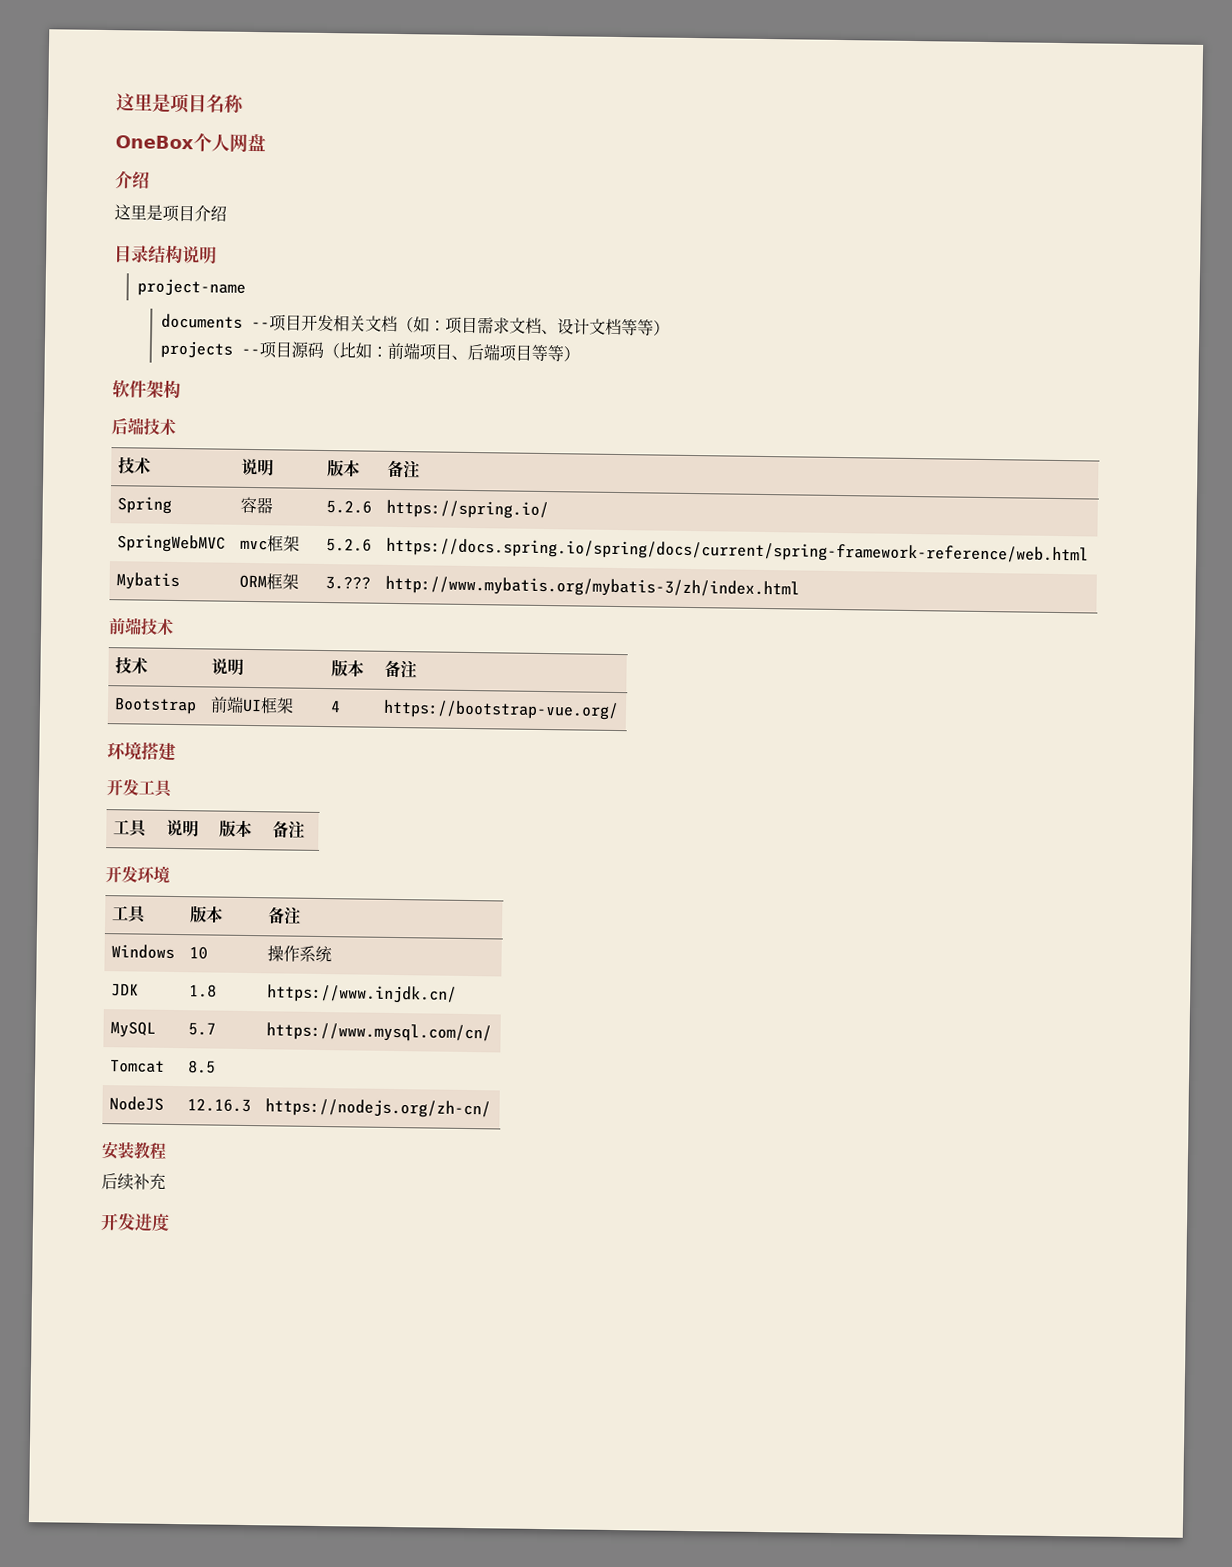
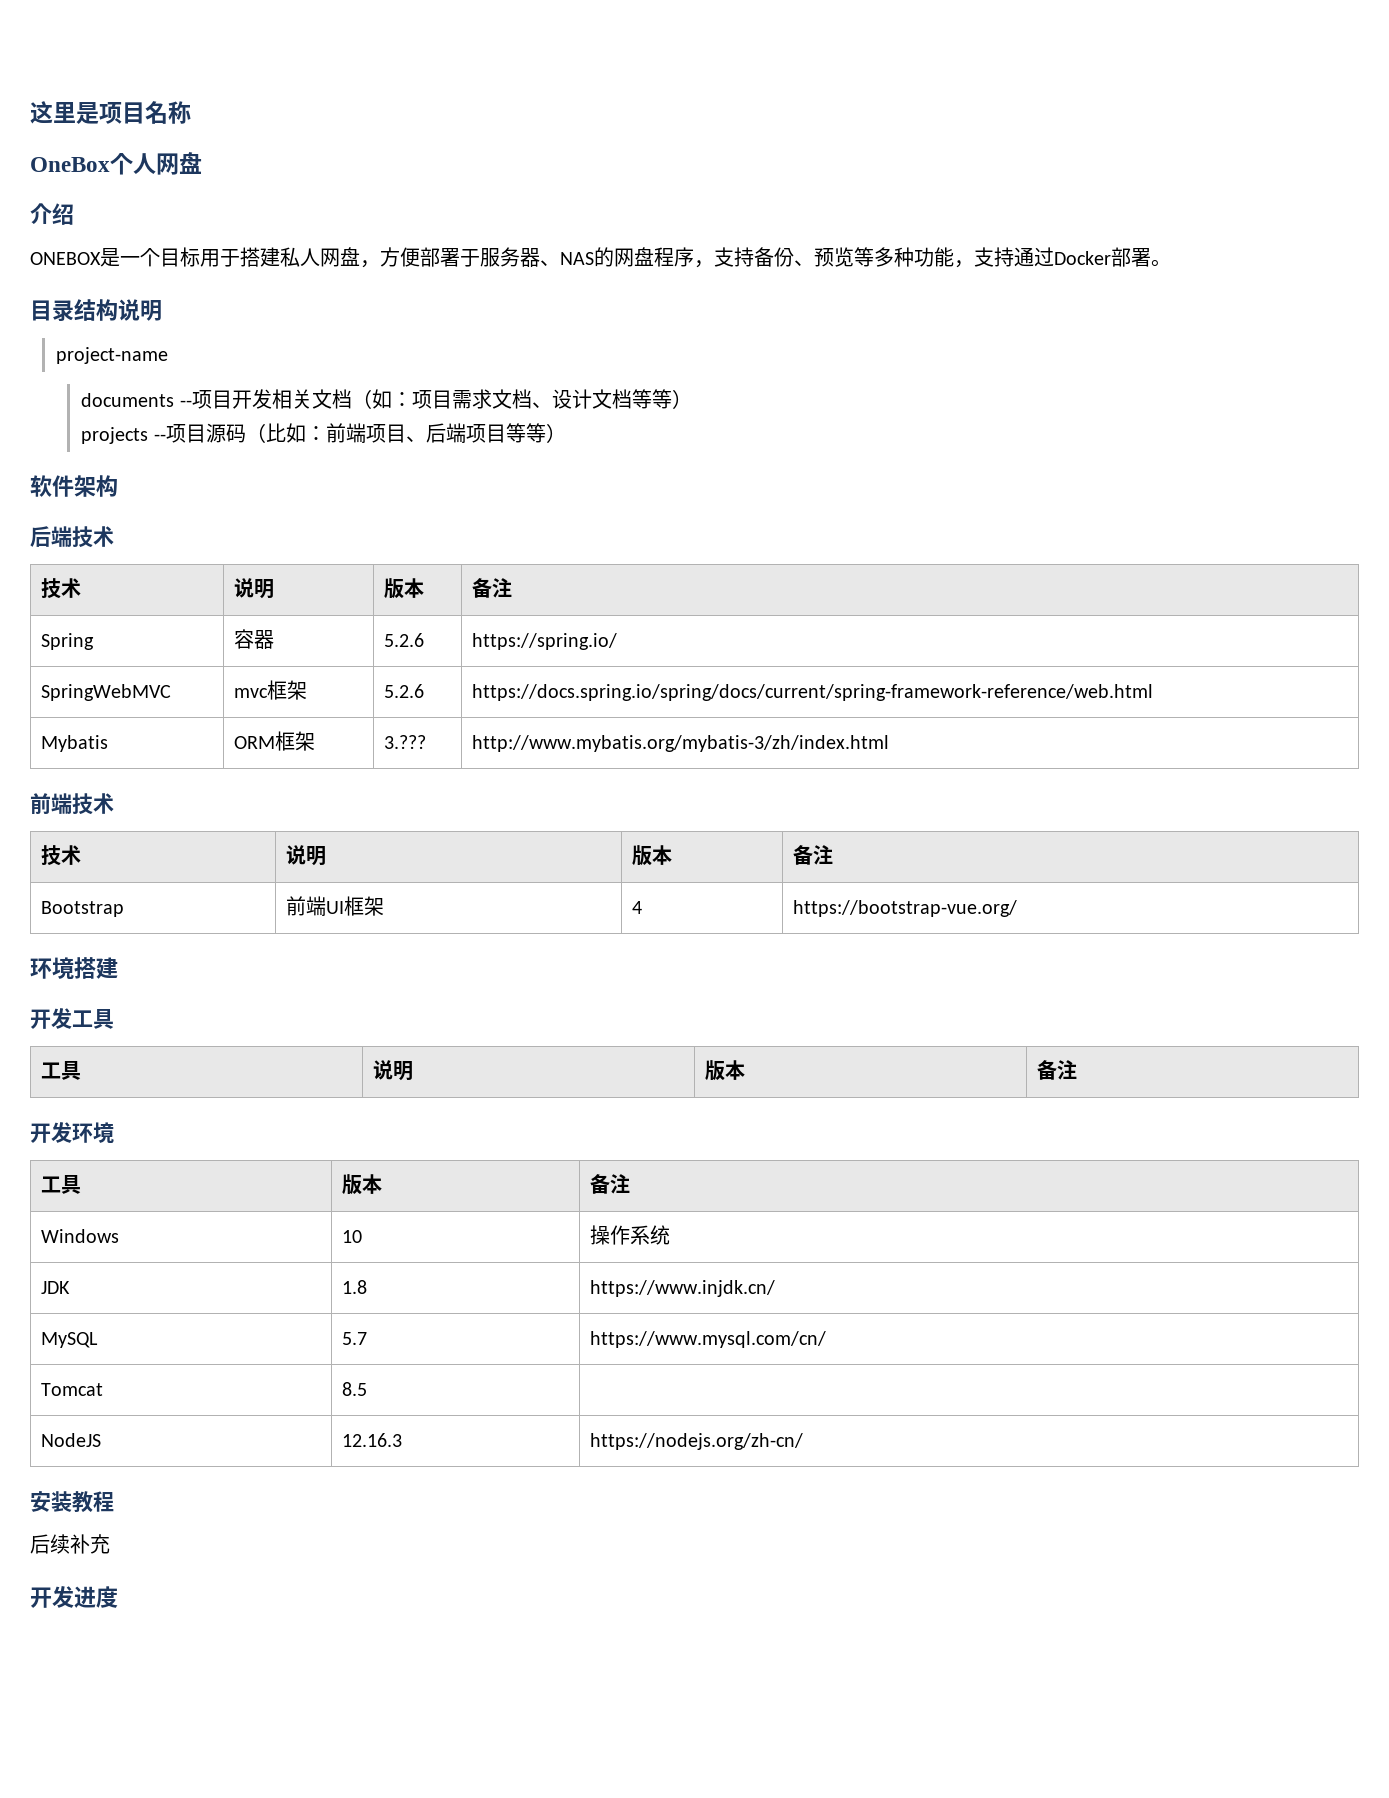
- 这里是项目介绍
+ ONEBOX是一个目标用于搭建私人网盘，方便部署于服务器、NAS的网盘程序，支持备份、预览等多种功能，支持通过Docker部署。

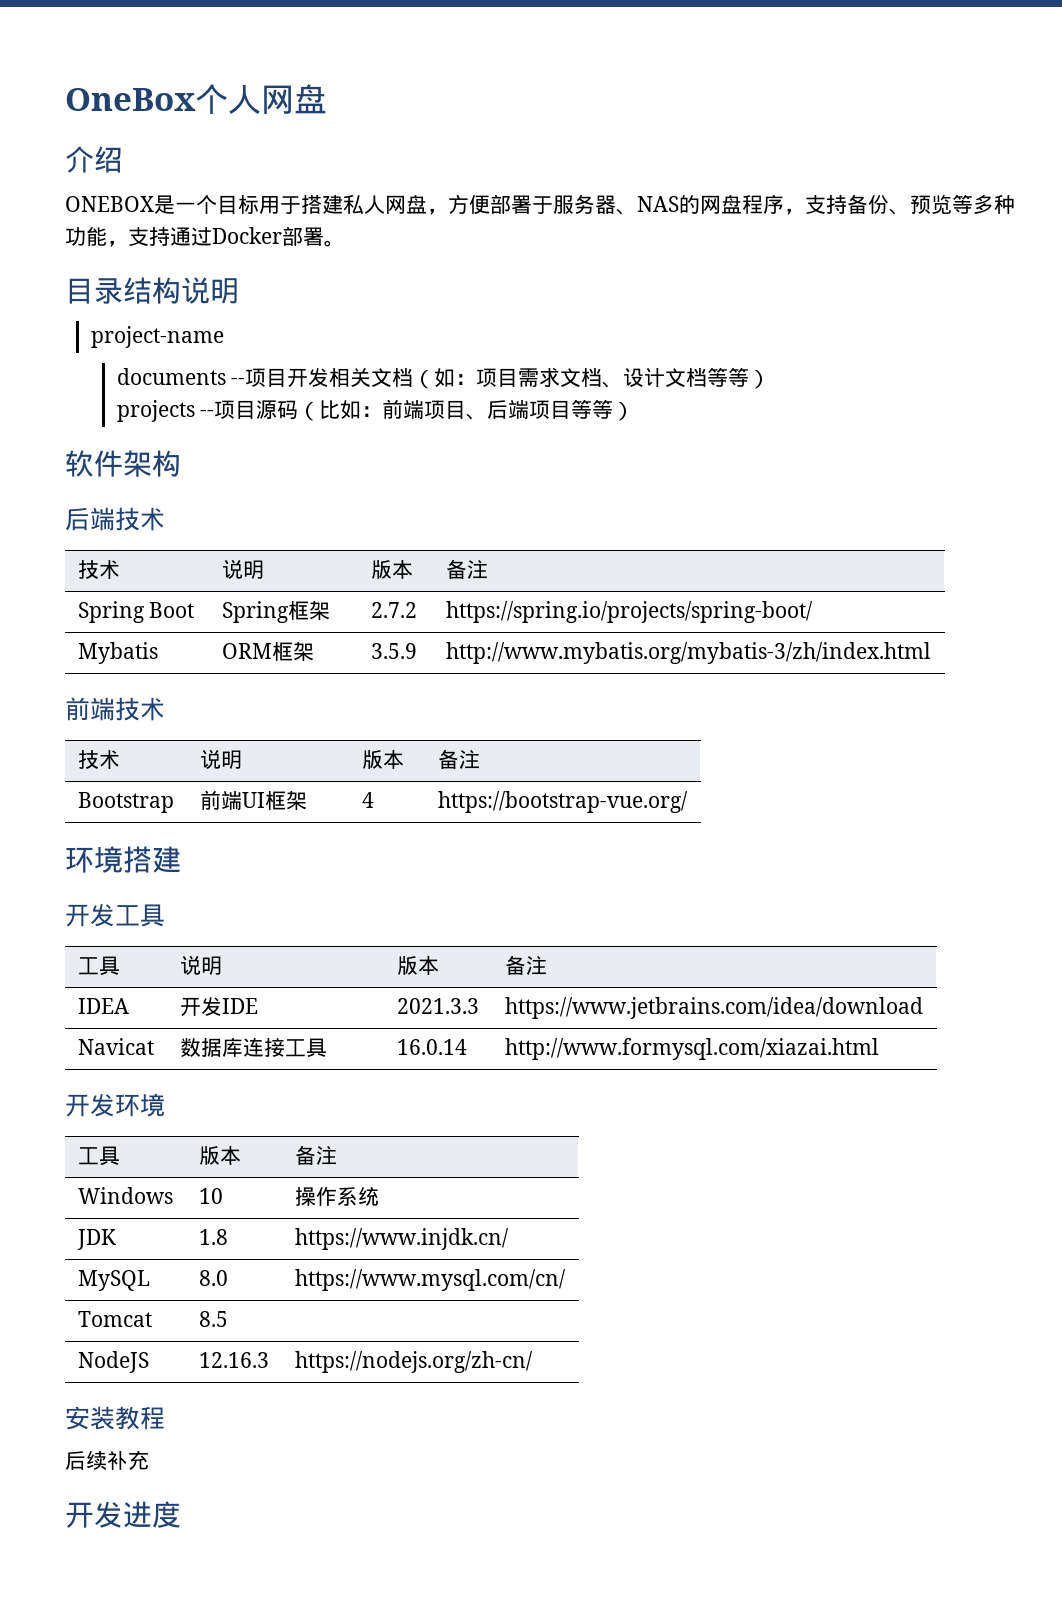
- 这里是项目名称
- Spring | 容器 | 5.2.6 | https://spring.io/
- SpringWebMVC | mvc框架 | 5.2.6 | https://docs.spring.io/spring/docs/current/spring-framework-reference/web.html
+ Spring Boot | Spring框架 | 2.7.2 | https://spring.io/projects/spring-boot/
- Mybatis | ORM框架 | 3.??? | http://www.mybatis.org/mybatis-3/zh/index.html
+ Mybatis | ORM框架 | 3.5.9 | http://www.mybatis.org/mybatis-3/zh/index.html
+ IDEA | 开发IDE | 2021.3.3 | https://www.jetbrains.com/idea/download
+ Navicat | 数据库连接工具 | 16.0.14 | http://www.formysql.com/xiazai.html
- MySQL | 5.7 | https://www.mysql.com/cn/
+ MySQL | 8.0 | https://www.mysql.com/cn/

